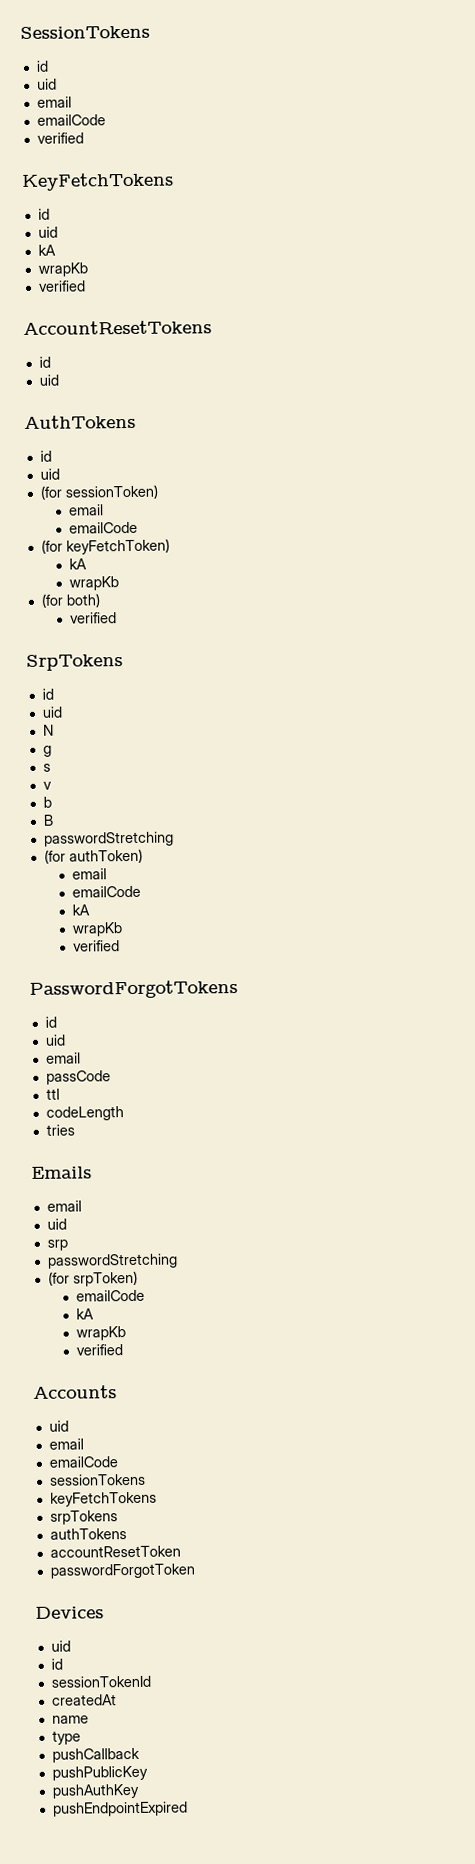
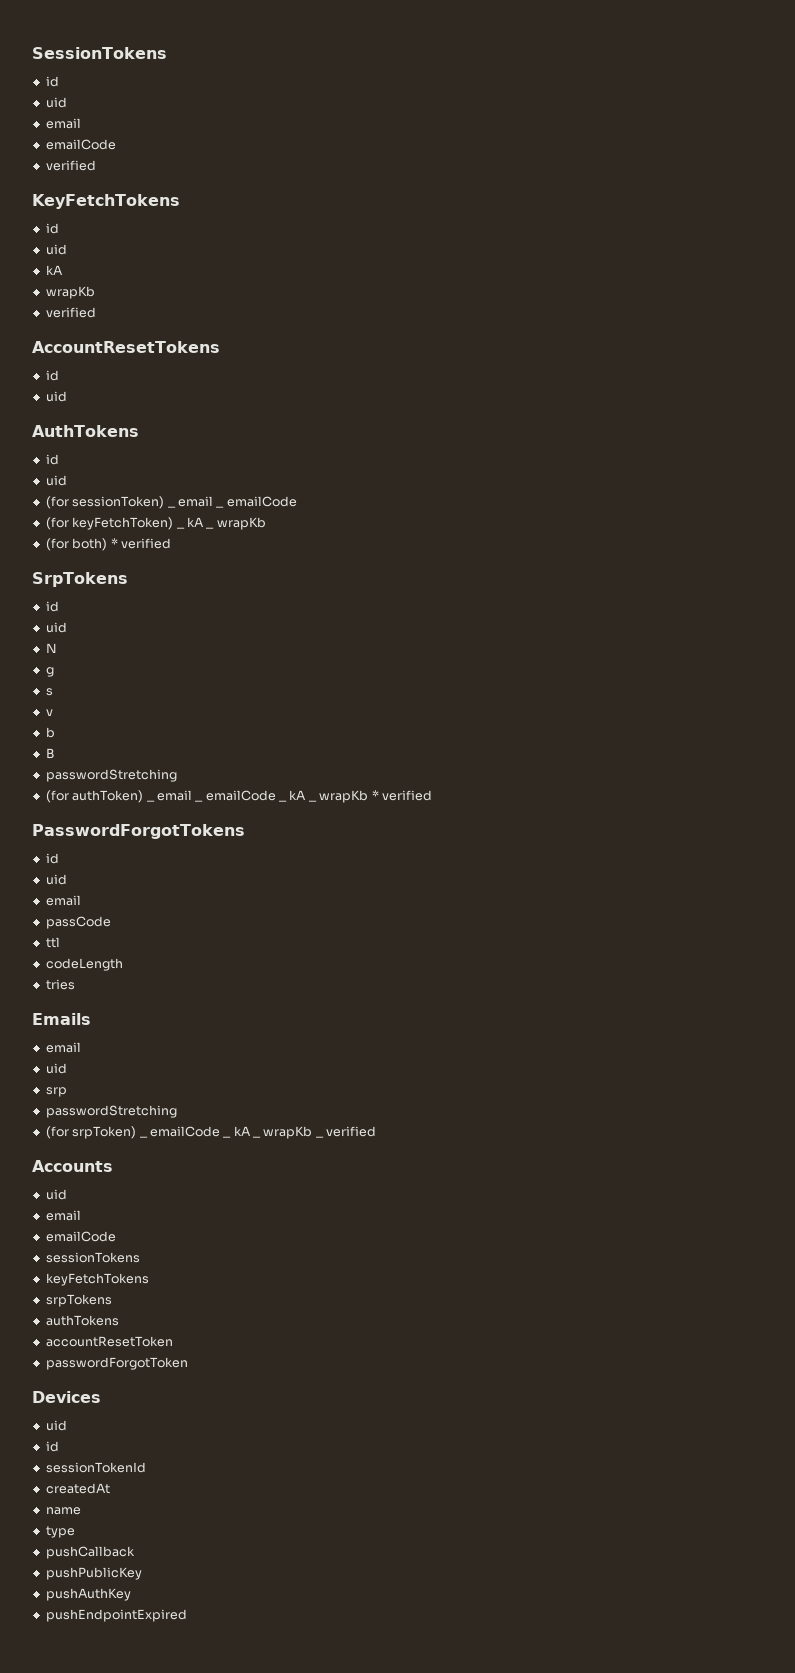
- (for sessionToken)
- email
- emailCode
+ (for sessionToken) _ email _ emailCode
- (for keyFetchToken)
- kA
- wrapKb
+ (for keyFetchToken) _ kA _ wrapKb
- (for both)
- verified
+ (for both) * verified
- (for authToken)
- email
- emailCode
- kA
- wrapKb
- verified
+ (for authToken) _ email _ emailCode _ kA _ wrapKb * verified
- (for srpToken)
- emailCode
- kA
- wrapKb
- verified
+ (for srpToken) _ emailCode _ kA _ wrapKb _ verified

